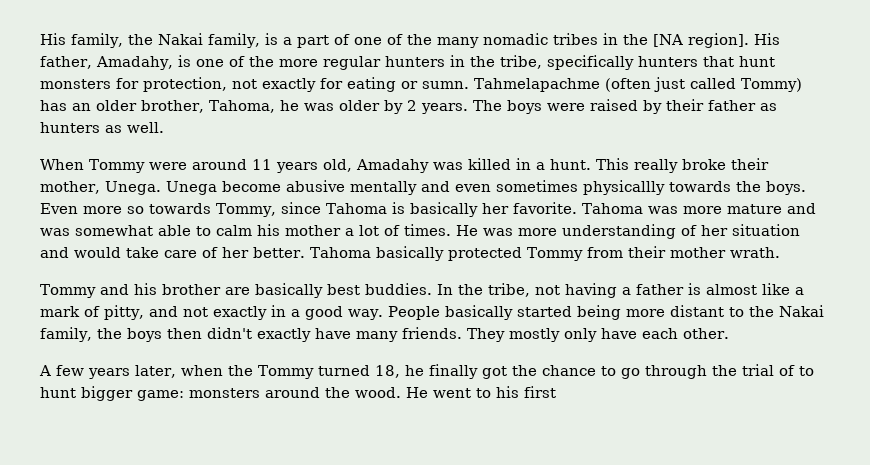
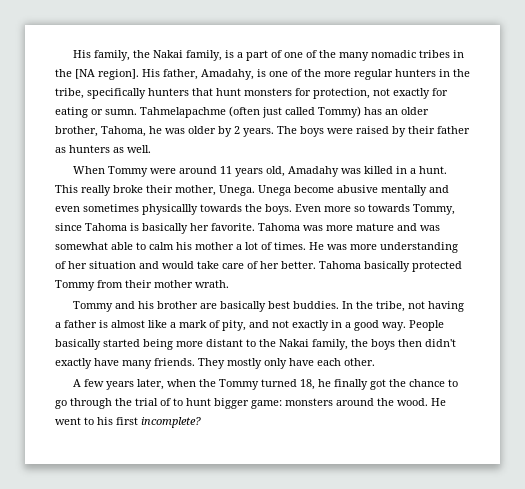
- In the tribe, not having a father is almost like a mark of pitty, and not exactly in a good way.
+ In the tribe, not having a father is almost like a mark of pity, and not exactly in a good way.
- He went to his first
+ He went to his first incomplete?

